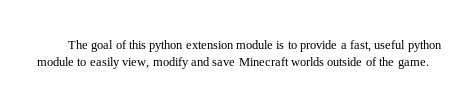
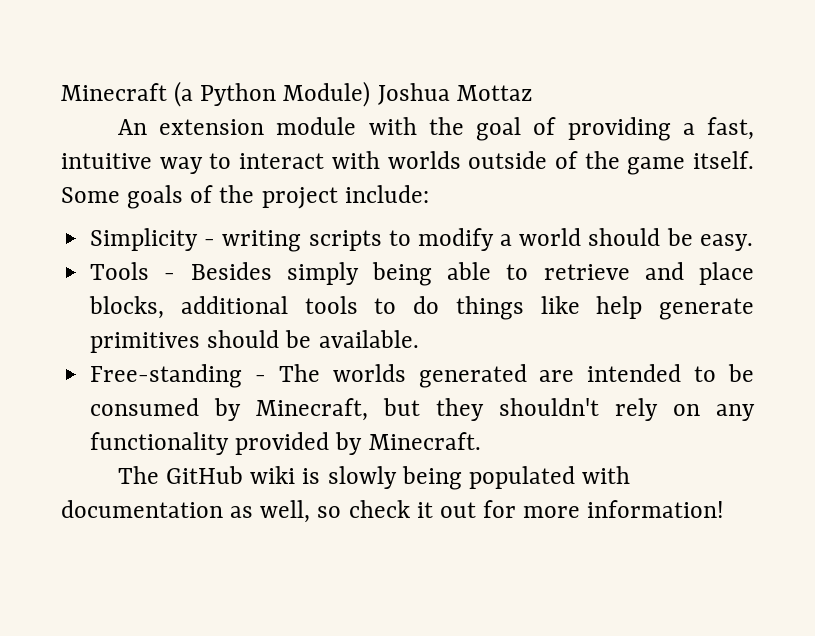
- The goal of this python extension module is to provide a fast, useful python module to easily view, modify and save Minecraft worlds outside of the game.
+ Minecraft (a Python Module) Joshua Mottaz
+ An extension module with the goal of providing a fast, intuitive way to interact with worlds outside of the game itself. Some goals of the project include:
+ Simplicity - writing scripts to modify a world should be easy.
+ Tools - Besides simply being able to retrieve and place blocks, additional tools to do things like help generate primitives should be available.
+ Free-standing - The worlds generated are intended to be consumed by Minecraft, but they shouldn't rely on any functionality provided by Minecraft.
+ The GitHub wiki is slowly being populated with documentation as well, so check it out for more information!

